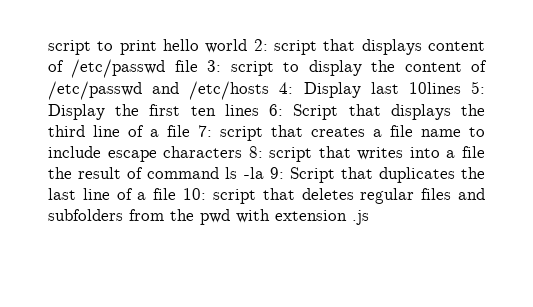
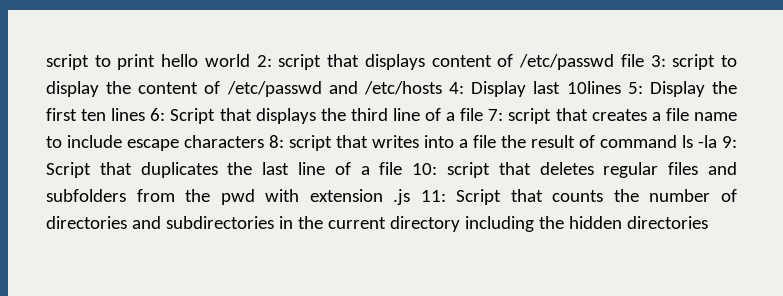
- script that deletes regular files and subfolders from the pwd with extension .js
+ script that deletes regular files and subfolders from the pwd with extension .js 11: Script that counts the number of directories and subdirectories in the current directory including the hidden directories

